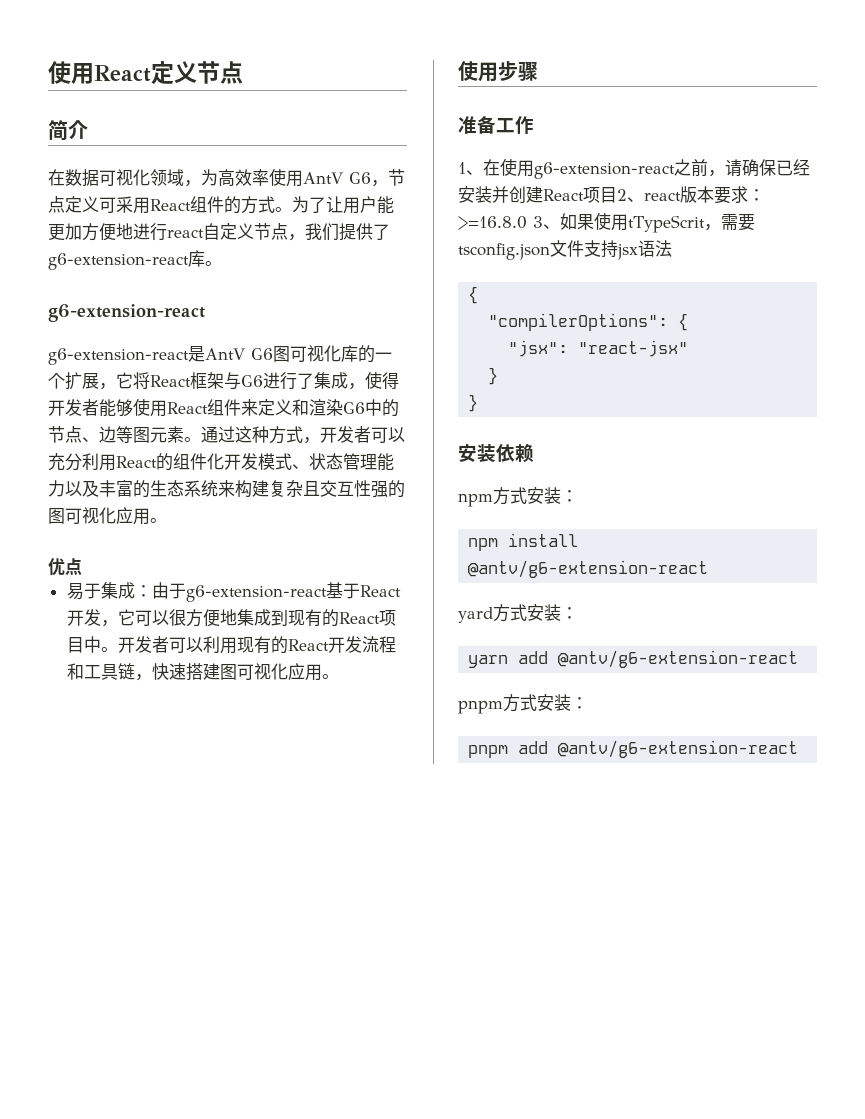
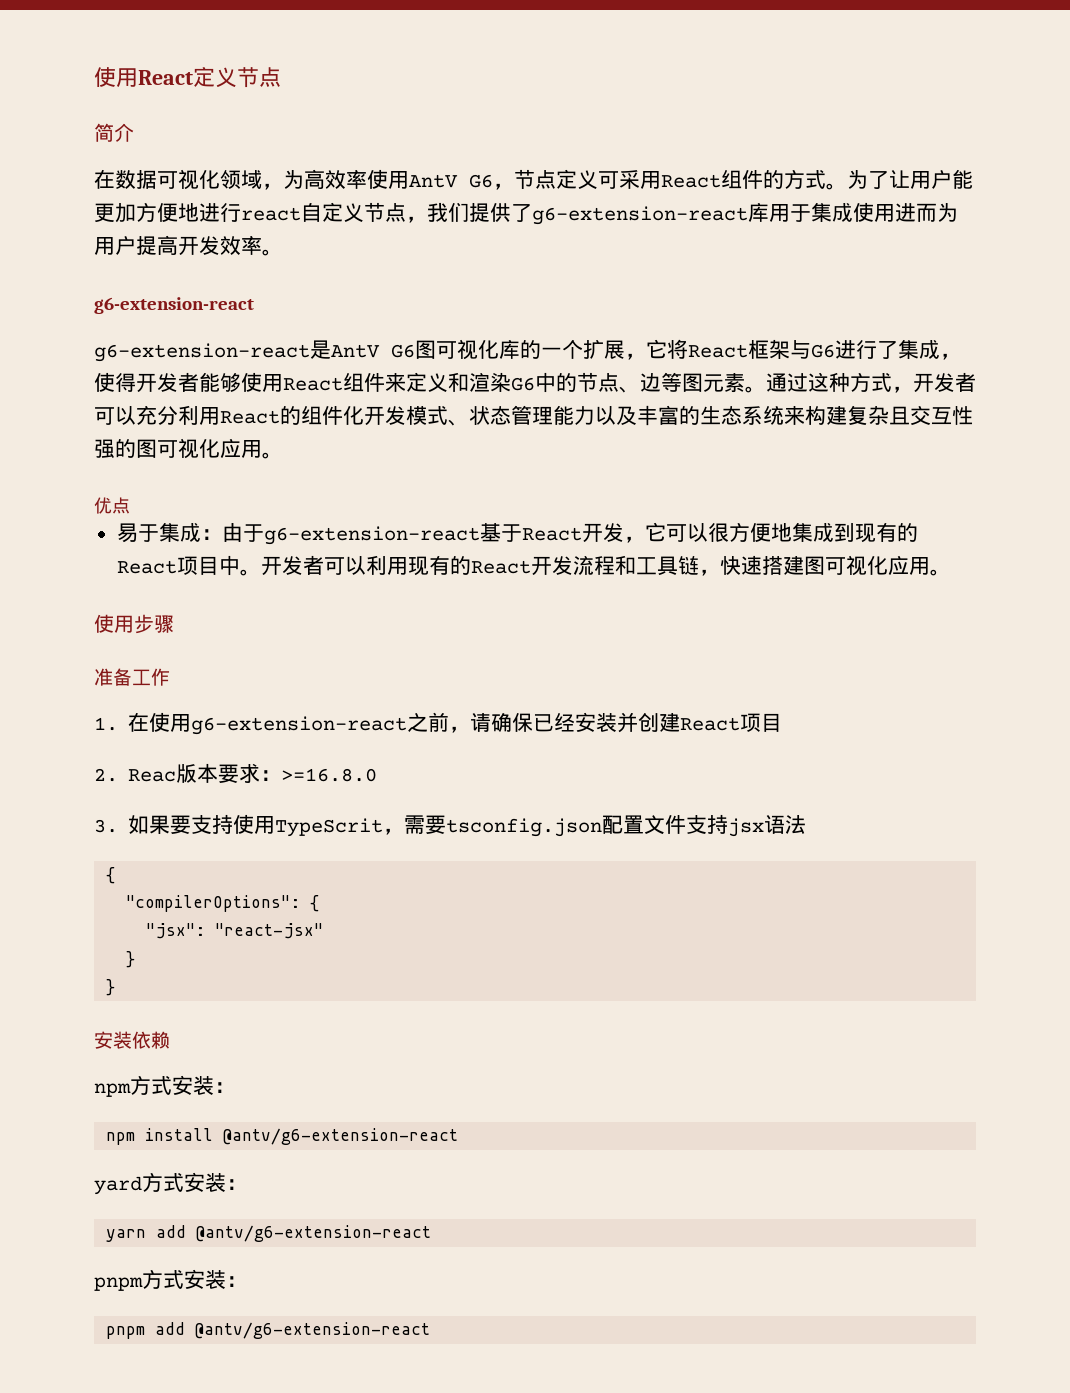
- 为了让用户能更加方便地进行react自定义节点，我们提供了g6-extension-react库。
+ 为了让用户能更加方便地进行react自定义节点，我们提供了g6-extension-react库用于集成使用进而为用户提高开发效率。
- 1、在使用g6-extension-react之前，请确保已经安装并创建React项目2、react版本要求：>=16.8.0 3、如果使用tTypeScrit，需要tsconfig.json文件支持jsx语法
+ 1.在使用g6-extension-react之前，请确保已经安装并创建React项目
+ 2. Reac版本要求：>=16.8.0
+ 3.如果要支持使用TypeScrit，需要tsconfig.json配置文件支持jsx语法

